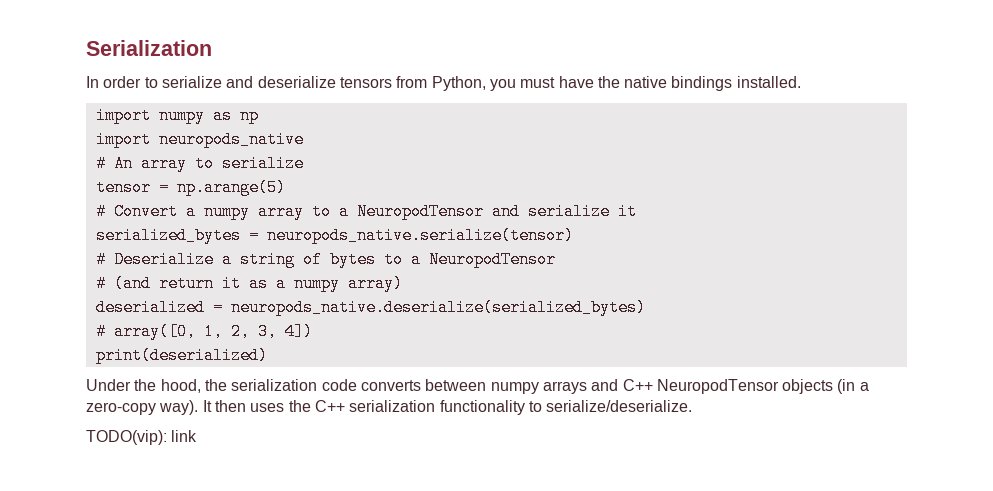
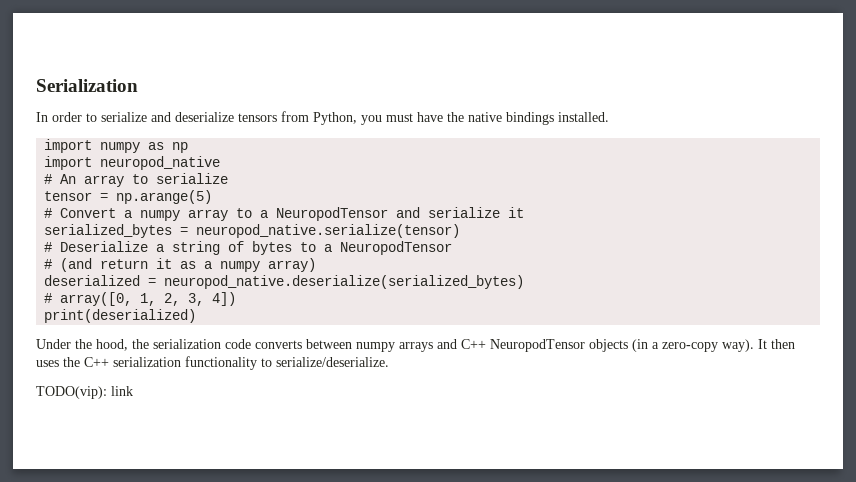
- import neuropods_native
+ import neuropod_native
- serialized_bytes = neuropods_native.serialize(tensor)
+ serialized_bytes = neuropod_native.serialize(tensor)
- deserialized = neuropods_native.deserialize(serialized_bytes)
+ deserialized = neuropod_native.deserialize(serialized_bytes)

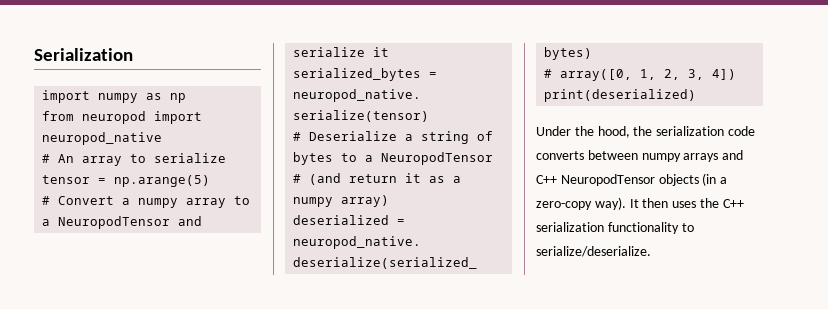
- In order to serialize and deserialize tensors from Python, you must have the native bindings installed.
- import neuropod_native
+ from neuropod import neuropod_native
- TODO(vip): link

